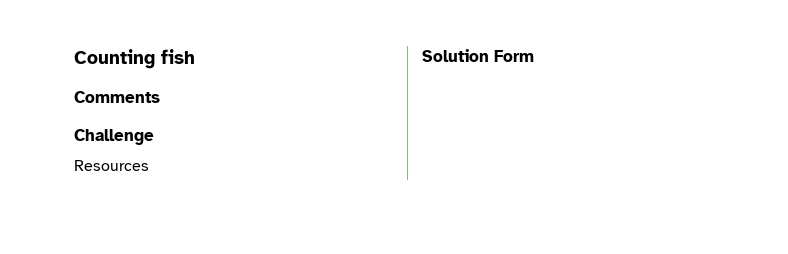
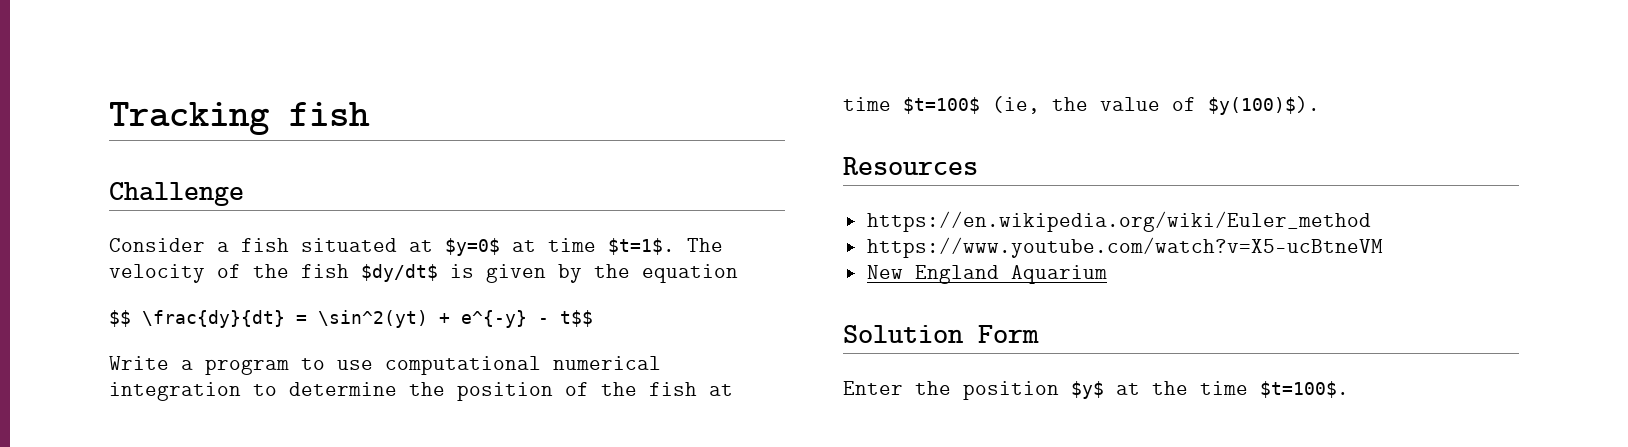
- Counting fish
- Comments
+ Tracking fish
+ Consider a fish situated at $y=0$ at time $t=1$. The velocity of the fish $dy/dt$ is given by the equation
+ $$ \frac{dy}{dt} = \sin^2(yt) + e^{-y} - t$$
+ Write a program to use computational numerical integration to determine the position of the fish at time $t=100$ (ie, the value of $y(100)$).
  Resources
+ https://en.wikipedia.org/wiki/Euler_method
+ https://www.youtube.com/watch?v=X5-ucBtneVM
+ New England Aquarium
  Solution Form
+ Enter the position $y$ at the time $t=100$.

